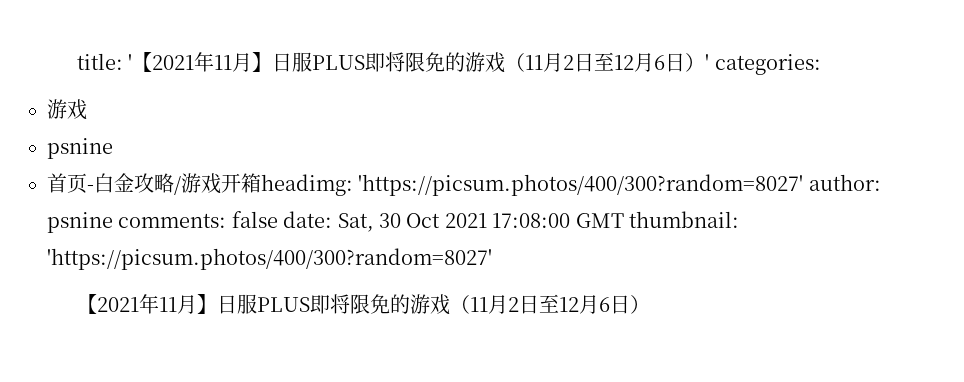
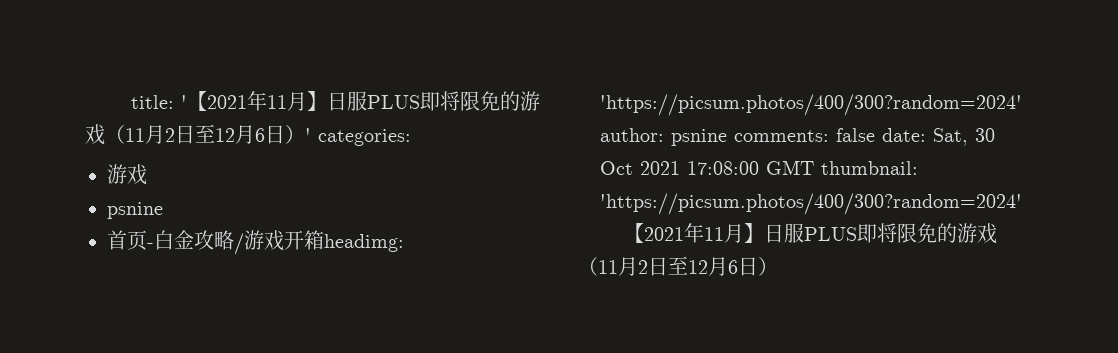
- 首页-白金攻略/游戏开箱headimg: 'https://picsum.photos/400/300?random=8027' author: psnine comments: false date: Sat, 30 Oct 2021 17:08:00 GMT thumbnail: 'https://picsum.photos/400/300?random=8027'
+ 首页-白金攻略/游戏开箱headimg: 'https://picsum.photos/400/300?random=2024' author: psnine comments: false date: Sat, 30 Oct 2021 17:08:00 GMT thumbnail: 'https://picsum.photos/400/300?random=2024'

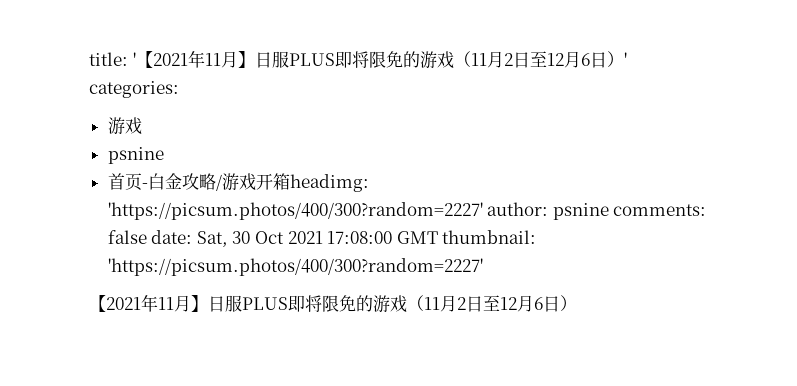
- 首页-白金攻略/游戏开箱headimg: 'https://picsum.photos/400/300?random=2024' author: psnine comments: false date: Sat, 30 Oct 2021 17:08:00 GMT thumbnail: 'https://picsum.photos/400/300?random=2024'
+ 首页-白金攻略/游戏开箱headimg: 'https://picsum.photos/400/300?random=2227' author: psnine comments: false date: Sat, 30 Oct 2021 17:08:00 GMT thumbnail: 'https://picsum.photos/400/300?random=2227'

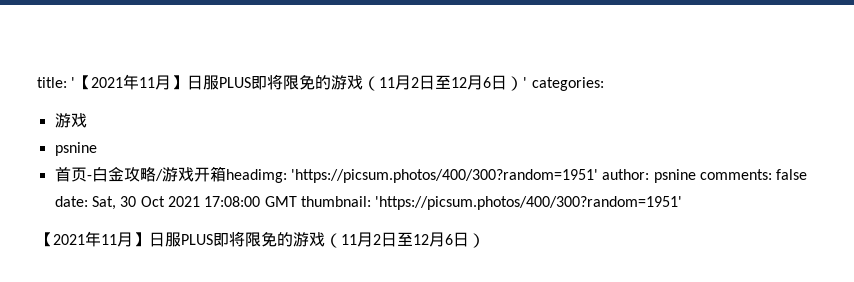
- 首页-白金攻略/游戏开箱headimg: 'https://picsum.photos/400/300?random=2227' author: psnine comments: false date: Sat, 30 Oct 2021 17:08:00 GMT thumbnail: 'https://picsum.photos/400/300?random=2227'
+ 首页-白金攻略/游戏开箱headimg: 'https://picsum.photos/400/300?random=1951' author: psnine comments: false date: Sat, 30 Oct 2021 17:08:00 GMT thumbnail: 'https://picsum.photos/400/300?random=1951'

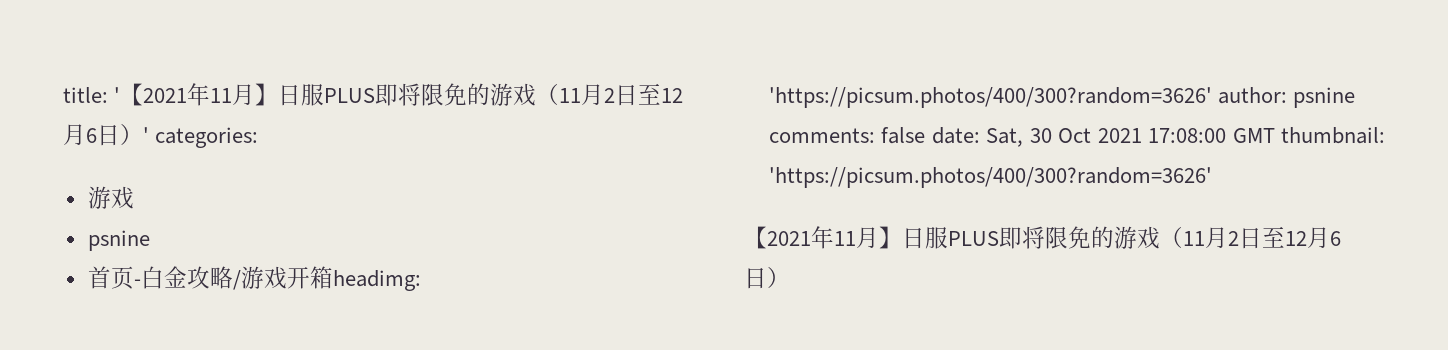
- 首页-白金攻略/游戏开箱headimg: 'https://picsum.photos/400/300?random=1951' author: psnine comments: false date: Sat, 30 Oct 2021 17:08:00 GMT thumbnail: 'https://picsum.photos/400/300?random=1951'
+ 首页-白金攻略/游戏开箱headimg: 'https://picsum.photos/400/300?random=3626' author: psnine comments: false date: Sat, 30 Oct 2021 17:08:00 GMT thumbnail: 'https://picsum.photos/400/300?random=3626'

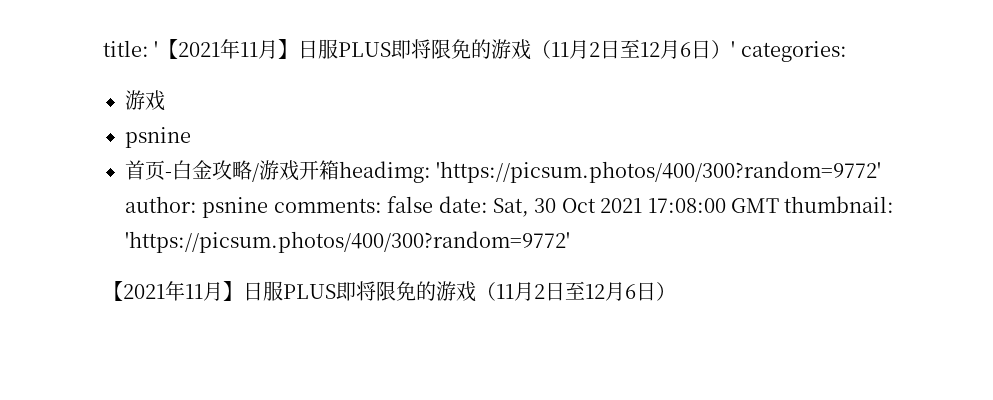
- 首页-白金攻略/游戏开箱headimg: 'https://picsum.photos/400/300?random=3626' author: psnine comments: false date: Sat, 30 Oct 2021 17:08:00 GMT thumbnail: 'https://picsum.photos/400/300?random=3626'
+ 首页-白金攻略/游戏开箱headimg: 'https://picsum.photos/400/300?random=9772' author: psnine comments: false date: Sat, 30 Oct 2021 17:08:00 GMT thumbnail: 'https://picsum.photos/400/300?random=9772'

